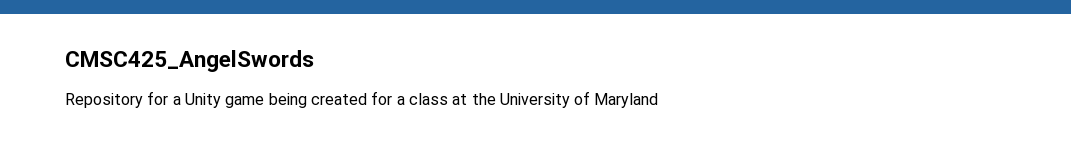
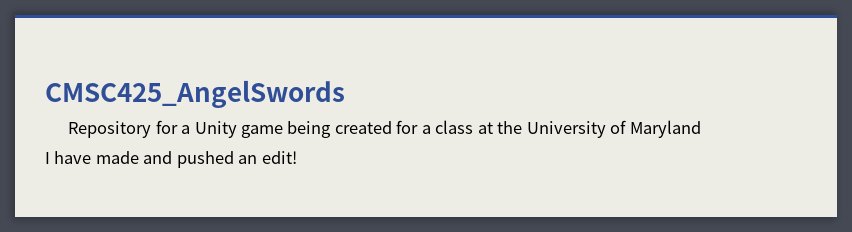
+ I have made and pushed an edit!

